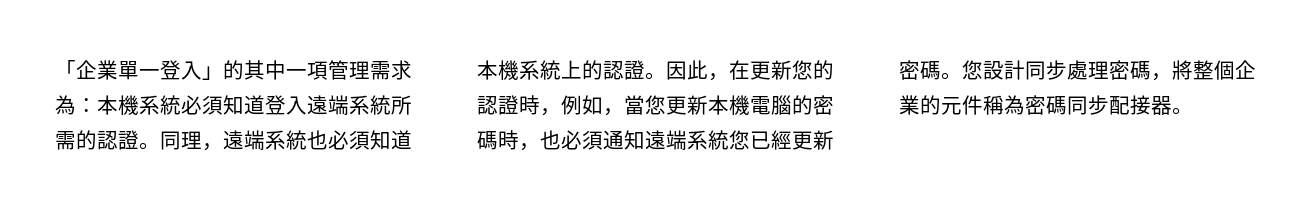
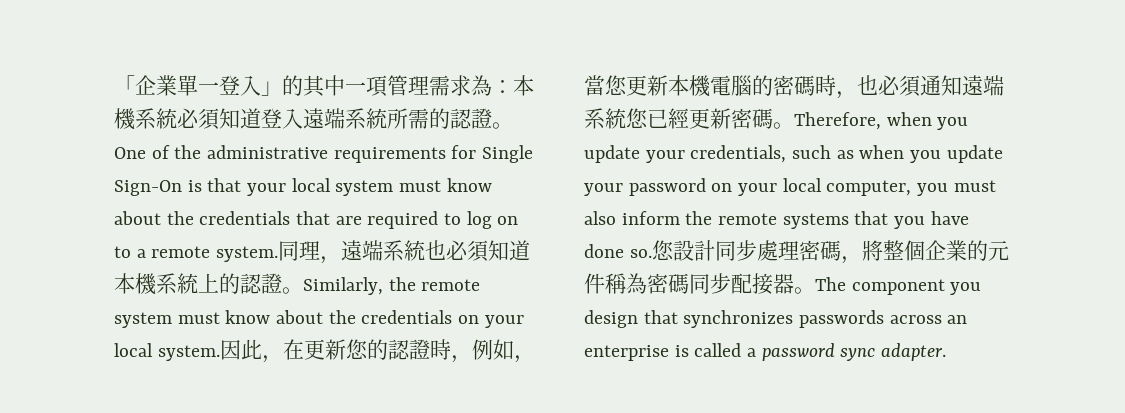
+ One of the administrative requirements for Single Sign-On is that your local system must know about the credentials that are required to log on to a remote system.
+ Similarly, the remote system must know about the credentials on your local system.
+ Therefore, when you update your credentials, such as when you update your password on your local computer, you must also inform the remote systems that you have done so.
+ The component you design that synchronizes passwords across an enterprise is called a password sync adapter.

